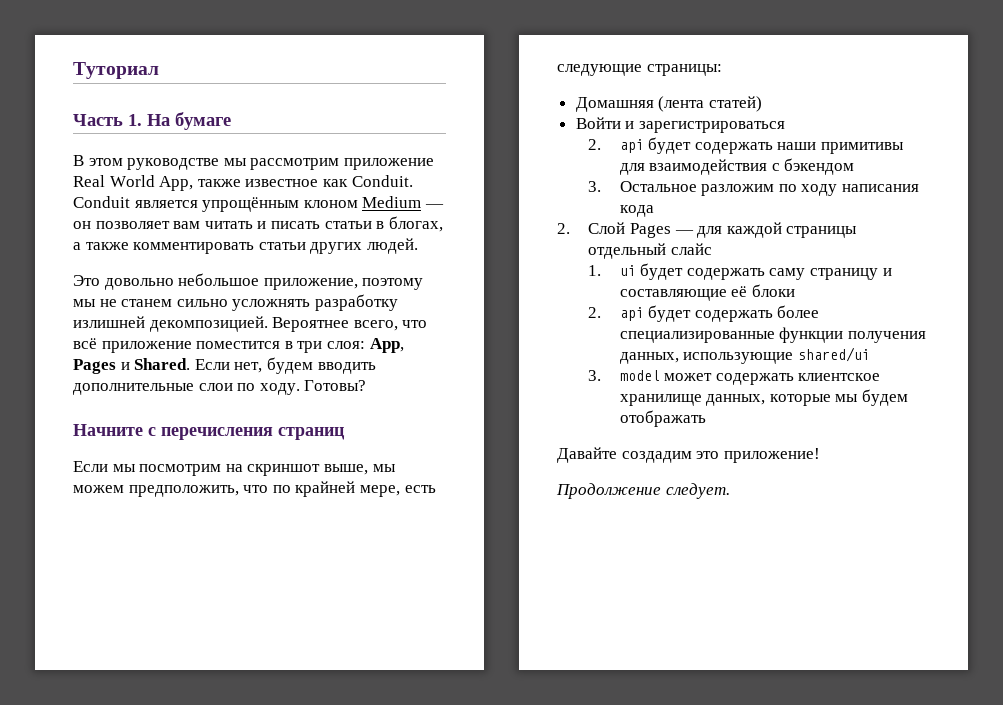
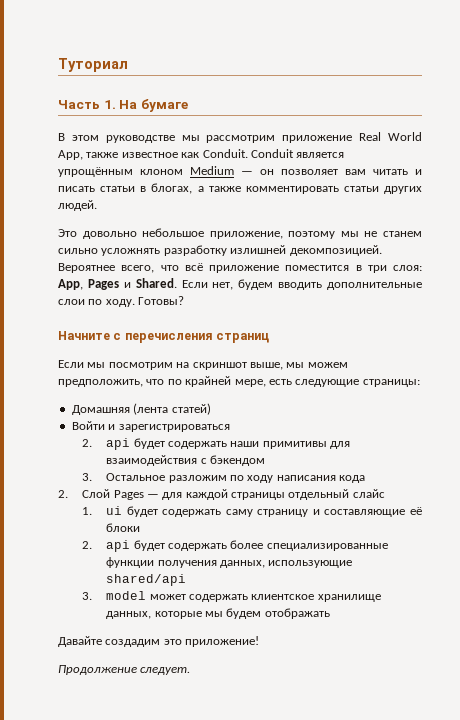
- 2. api будет содержать более специализированные функции получения данных, использующие shared/ui
+ 2. api будет содержать более специализированные функции получения данных, использующие shared/api

